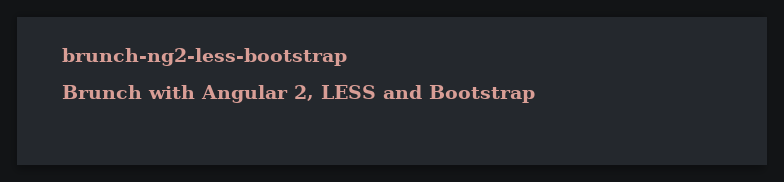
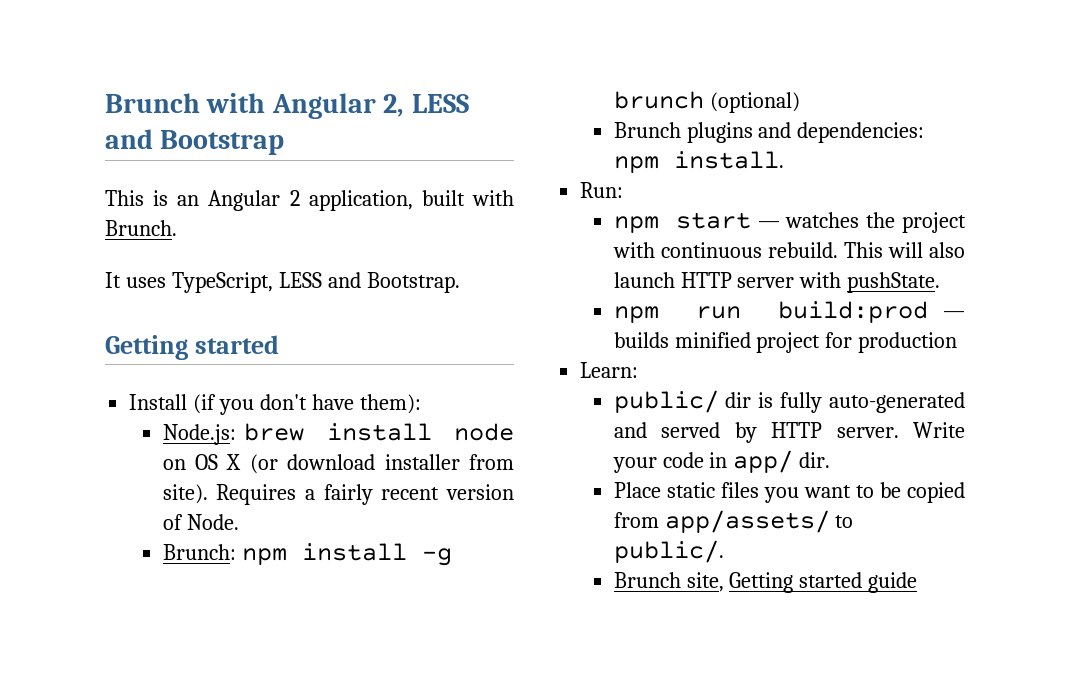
- brunch-ng2-less-bootstrap
+ This is an Angular 2 application, built with Brunch.
+ It uses TypeScript, LESS and Bootstrap.
+ Getting started
+ Install (if you don't have them):
+ Node.js: brew install node on OS X (or download installer from site). Requires a fairly recent version of Node.
+ Brunch: npm install -g brunch (optional)
+ Brunch plugins and dependencies: npm install.
+ Run:
+ npm start — watches the project with continuous rebuild. This will also launch HTTP server with pushState.
+ npm run build:prod — builds minified project for production
+ Learn:
+ public/ dir is fully auto-generated and served by HTTP server. Write your code in app/ dir.
+ Place static files you want to be copied from app/assets/ to public/.
+ Brunch site, Getting started guide

